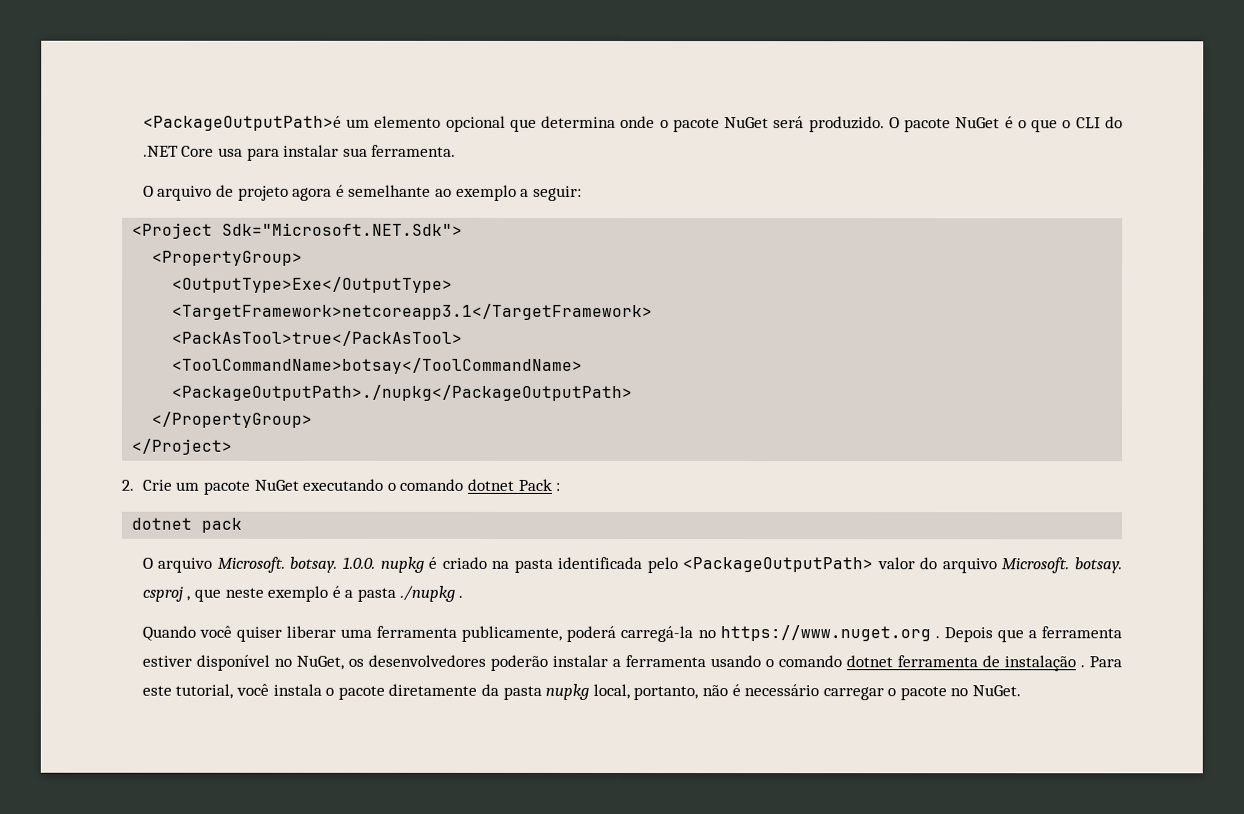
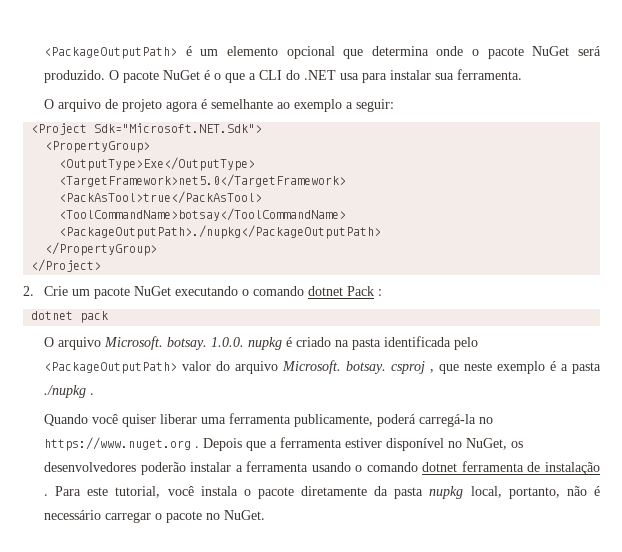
- <PackageOutputPath>é um elemento opcional que determina onde o pacote NuGet será produzido.
+ <PackageOutputPath> é um elemento opcional que determina onde o pacote NuGet será produzido.
- O pacote NuGet é o que o CLI do .NET Core usa para instalar sua ferramenta.
+ O pacote NuGet é o que a CLI do .NET usa para instalar sua ferramenta.
- <TargetFramework>netcoreapp3.1</TargetFramework>
+ <TargetFramework>net5.0</TargetFramework>

